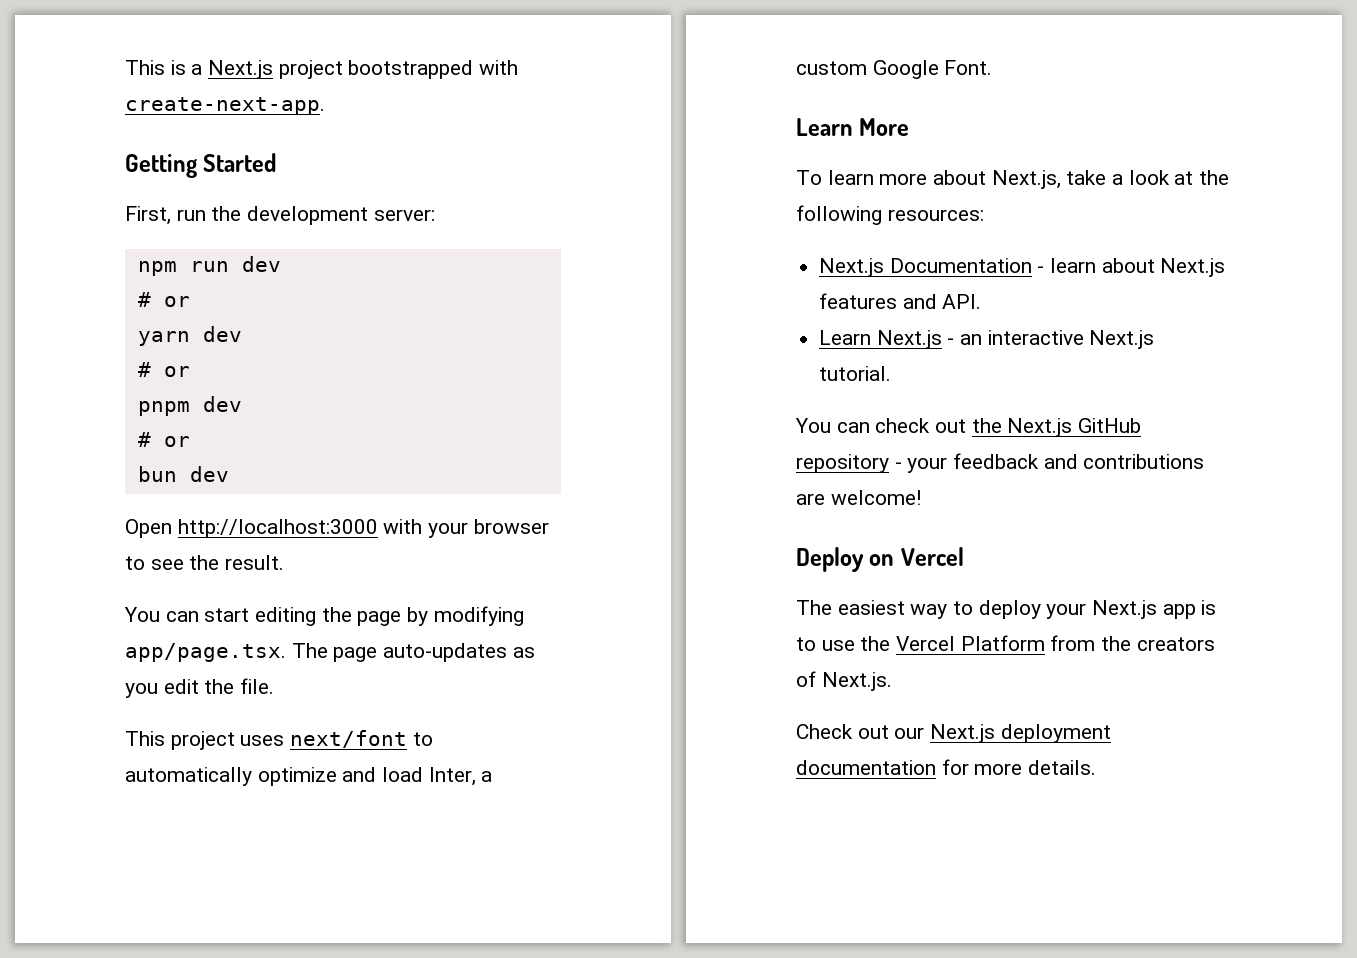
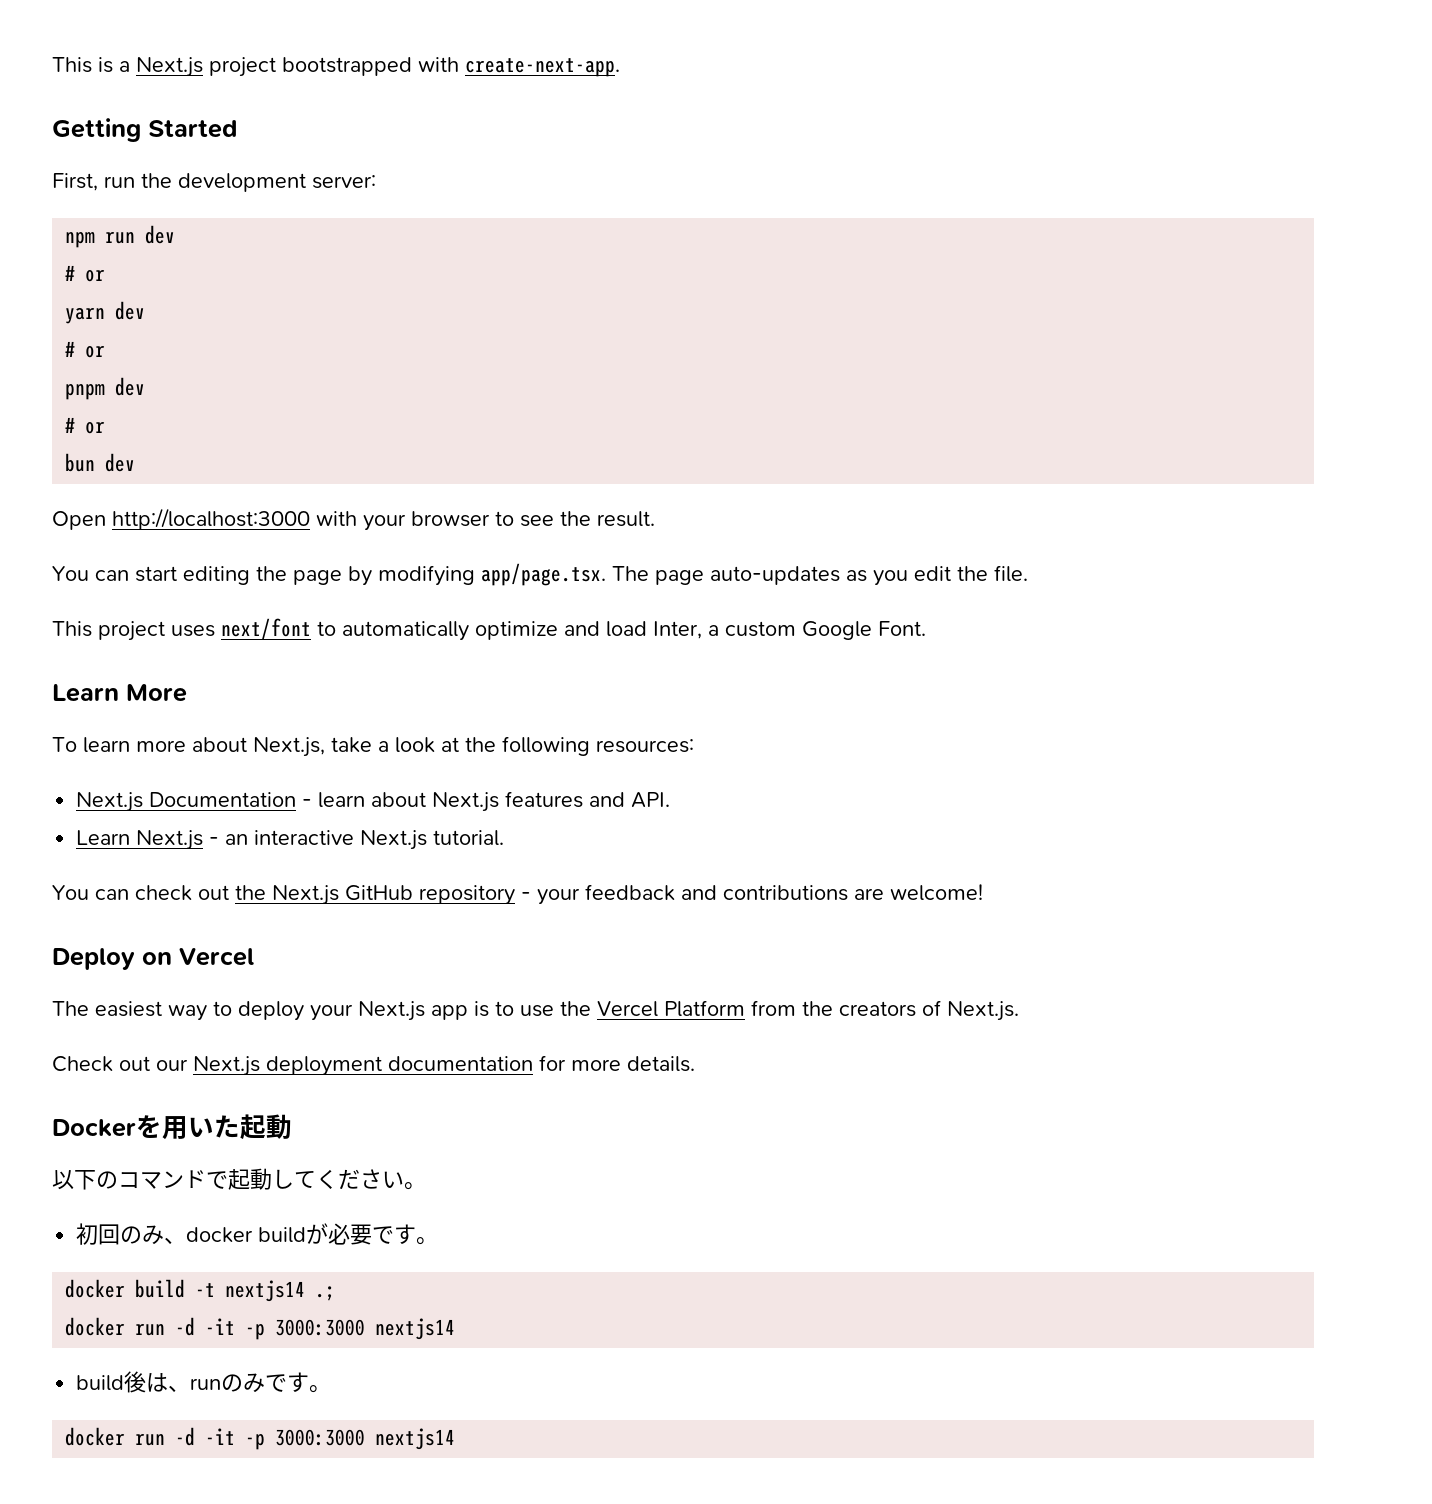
+ Dockerを用いた起動
+ 以下のコマンドで起動してください。
+ 初回のみ、docker buildが必要です。
+ docker build -t nextjs14 .;
+ docker run -d -it -p 3000:3000 nextjs14
+ build後は、runのみです。
+ docker run -d -it -p 3000:3000 nextjs14

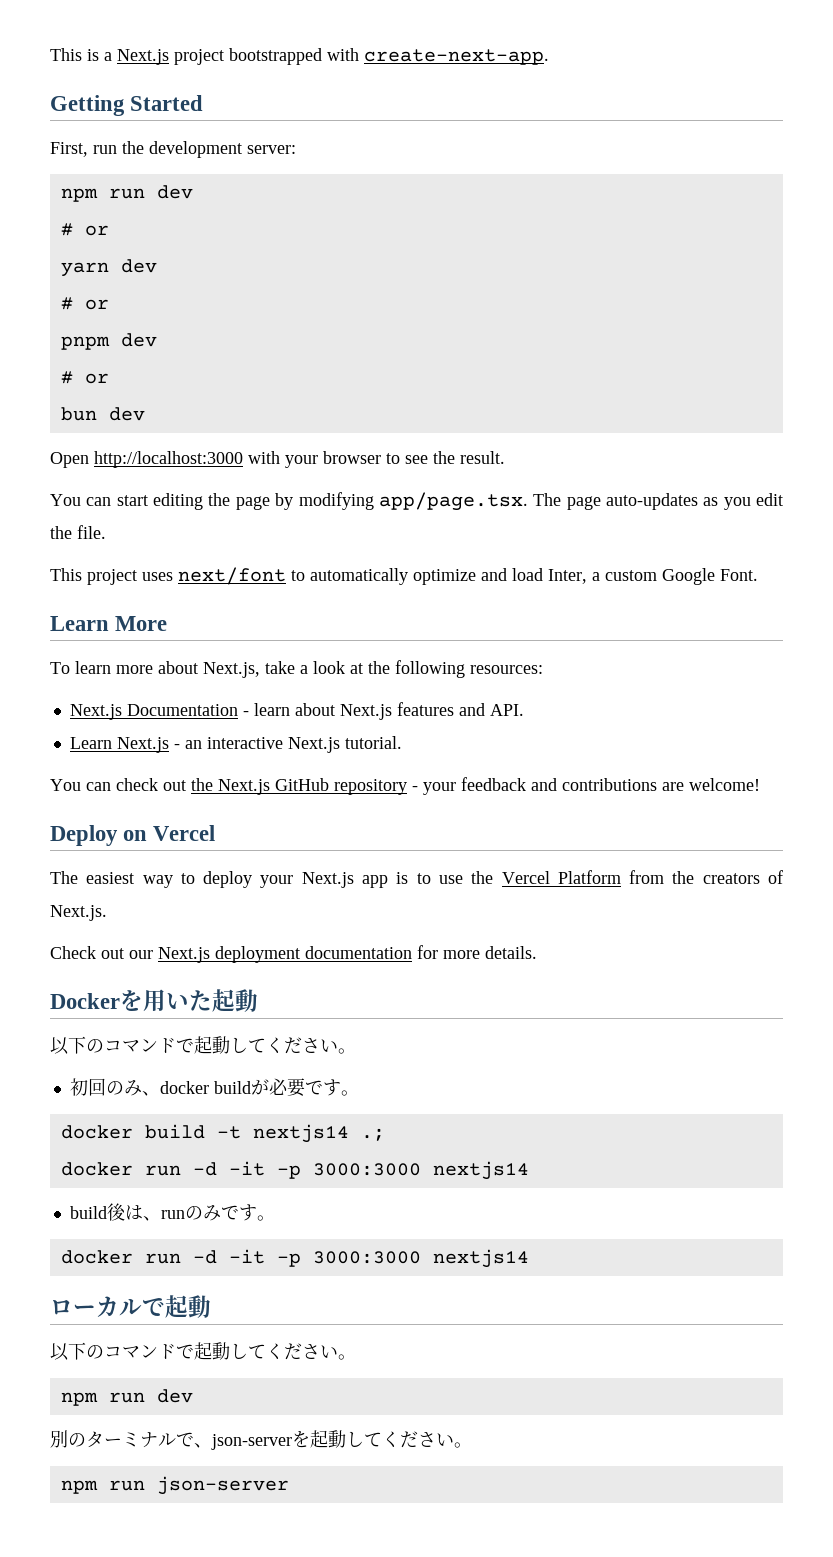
+ ローカルで起動
+ 以下のコマンドで起動してください。
+ npm run dev
+ 別のターミナルで、json-serverを起動してください。
+ npm run json-server

